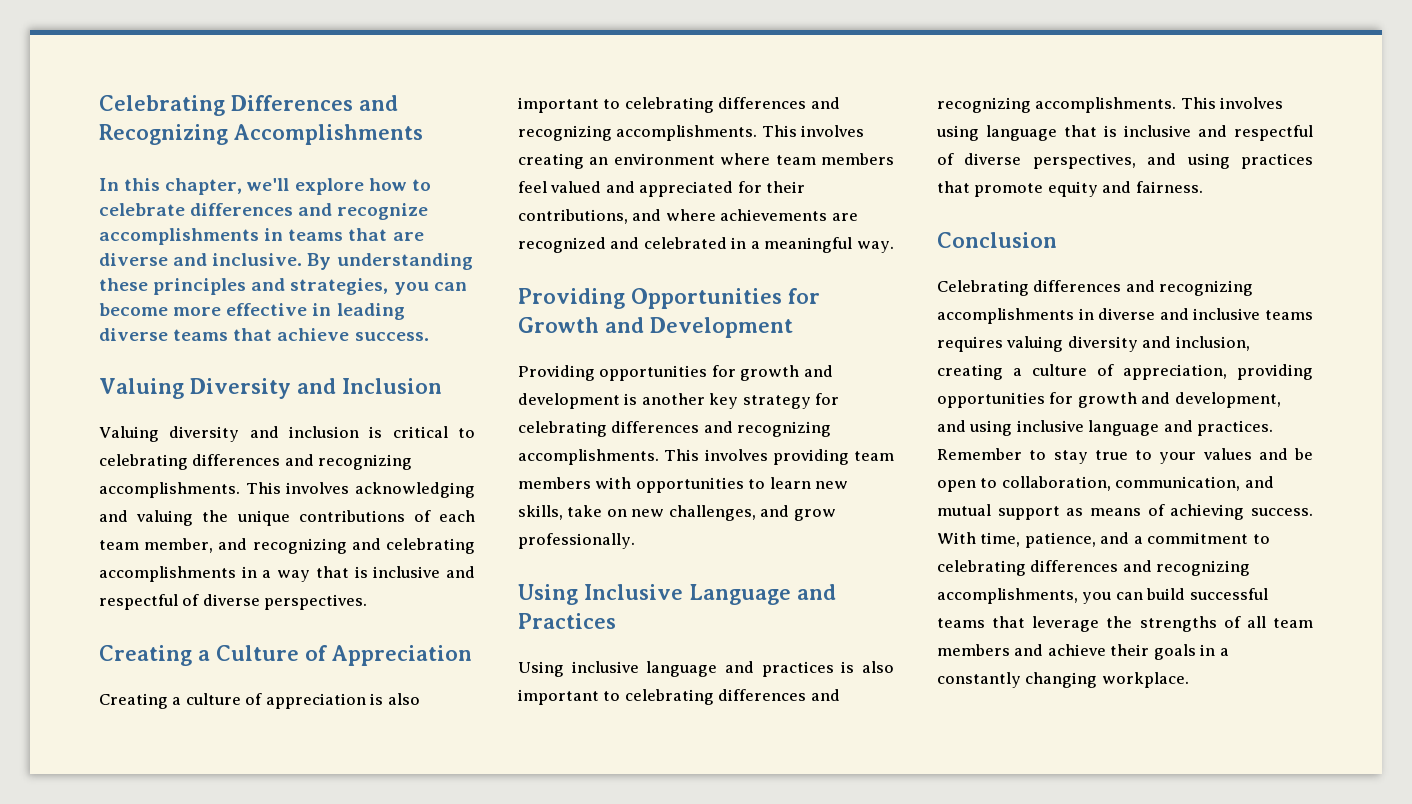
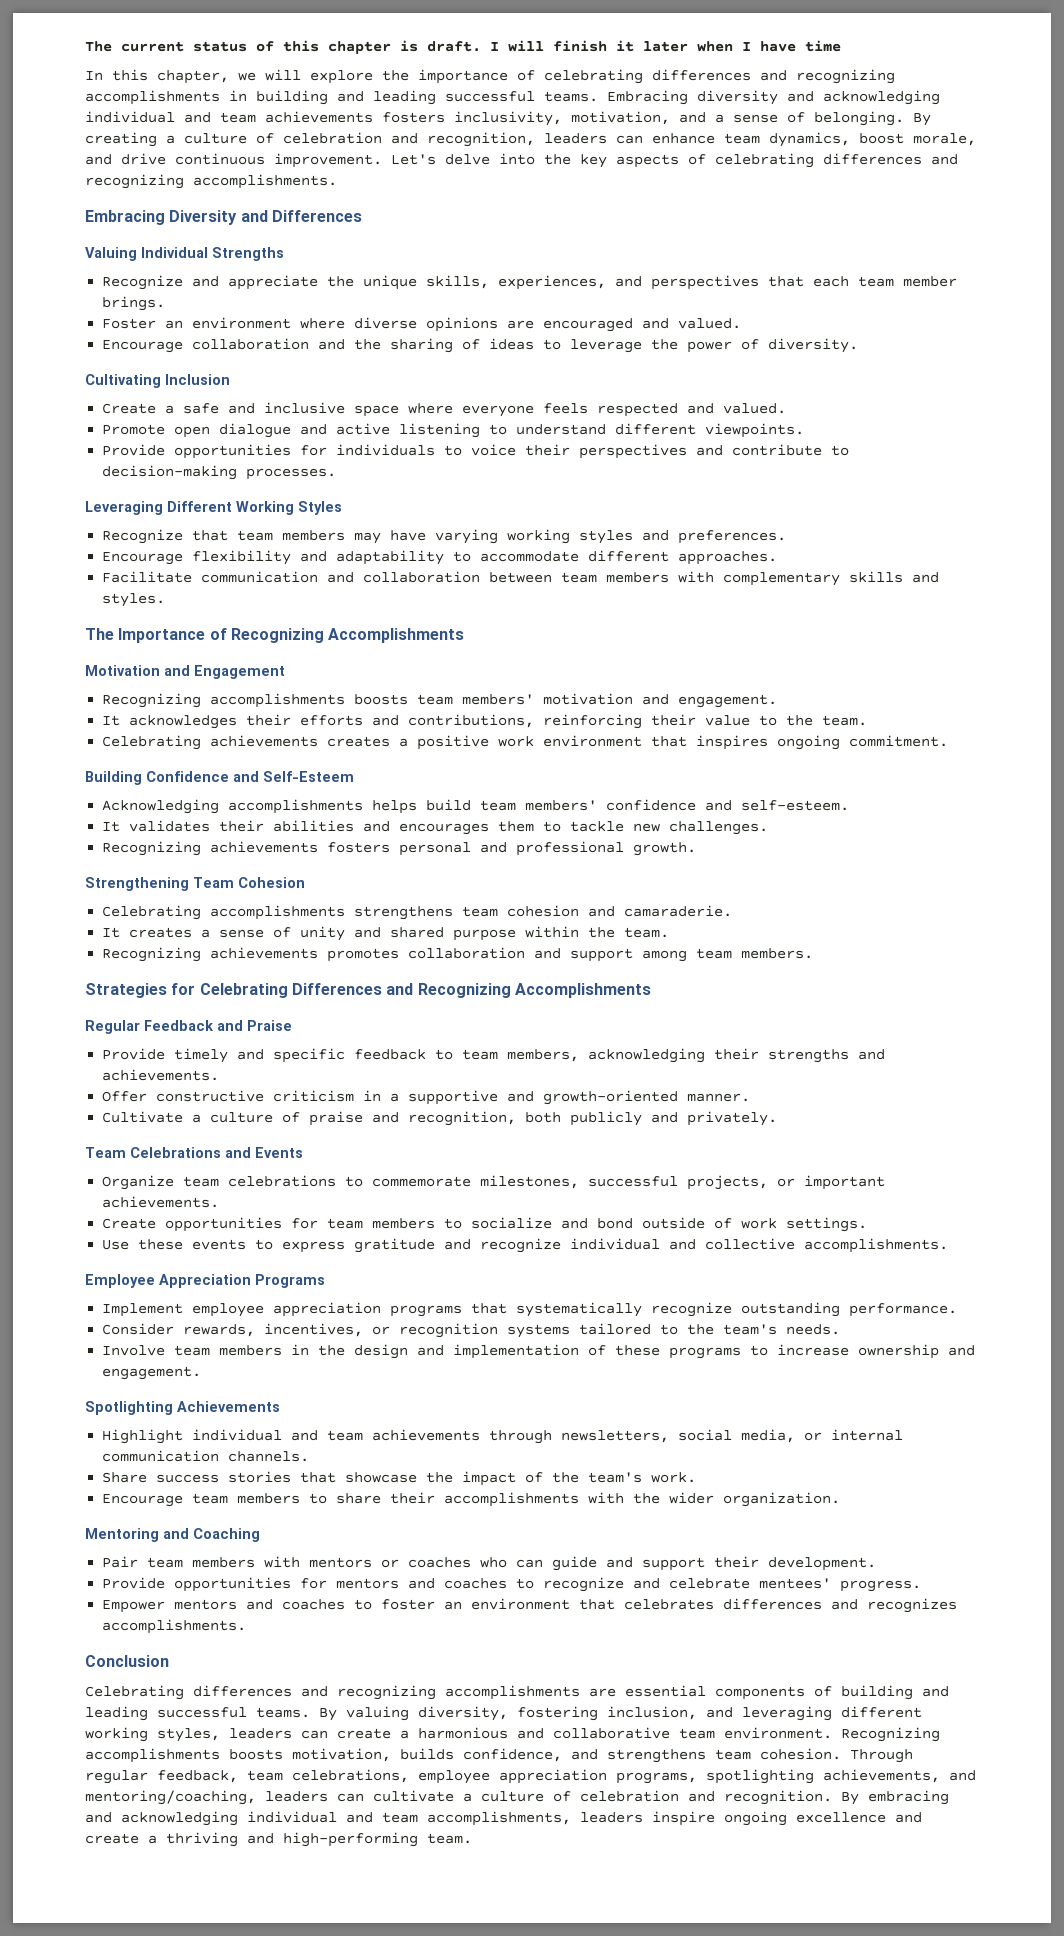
- Celebrating Differences and Recognizing Accomplishments
+ The current status of this chapter is draft. I will finish it later when I have time
+ In this chapter, we will explore the importance of celebrating differences and recognizing accomplishments in building and leading successful teams. Embracing diversity and acknowledging individual and team achievements fosters inclusivity, motivation, and a sense of belonging. By creating a culture of celebration and recognition, leaders can enhance team dynamics, boost morale, and drive continuous improvement. Let's delve into the key aspects of celebrating differences and recognizing accomplishments.
+ Embracing Diversity and Differences
+ Valuing Individual Strengths
+ Recognize and appreciate the unique skills, experiences, and perspectives that each team member brings.
+ Foster an environment where diverse opinions are encouraged and valued.
+ Encourage collaboration and the sharing of ideas to leverage the power of diversity.
+ Cultivating Inclusion
+ Create a safe and inclusive space where everyone feels respected and valued.
+ Promote open dialogue and active listening to understand different viewpoints.
+ Provide opportunities for individuals to voice their perspectives and contribute to decision-making processes.
+ Leveraging Different Working Styles
+ Recognize that team members may have varying working styles and preferences.
+ Encourage flexibility and adaptability to accommodate different approaches.
+ Facilitate communication and collaboration between team members with complementary skills and styles.
+ The Importance of Recognizing Accomplishments
+ Motivation and Engagement
+ Recognizing accomplishments boosts team members' motivation and engagement.
+ It acknowledges their efforts and contributions, reinforcing their value to the team.
+ Celebrating achievements creates a positive work environment that inspires ongoing commitment.
+ Building Confidence and Self-Esteem
+ Acknowledging accomplishments helps build team members' confidence and self-esteem.
+ It validates their abilities and encourages them to tackle new challenges.
+ Recognizing achievements fosters personal and professional growth.
+ Strengthening Team Cohesion
+ Celebrating accomplishments strengthens team cohesion and camaraderie.
+ It creates a sense of unity and shared purpose within the team.
+ Recognizing achievements promotes collaboration and support among team members.
+ Strategies for Celebrating Differences and Recognizing Accomplishments
- In this chapter, we'll explore how to celebrate differences and recognize accomplishments in teams that are diverse and inclusive. By understanding these principles and strategies, you can become more effective in leading diverse teams that achieve success.
- Valuing Diversity and Inclusion
- Valuing diversity and inclusion is critical to celebrating differences and recognizing accomplishments. This involves acknowledging and valuing the unique contributions of each team member, and recognizing and celebrating accomplishments in a way that is inclusive and respectful of diverse perspectives.
- Creating a Culture of Appreciation
- Creating a culture of appreciation is also important to celebrating differences and recognizing accomplishments. This involves creating an environment where team members feel valued and appreciated for their contributions, and where achievements are recognized and celebrated in a meaningful way.
- Providing Opportunities for Growth and Development
- Providing opportunities for growth and development is another key strategy for celebrating differences and recognizing accomplishments. This involves providing team members with opportunities to learn new skills, take on new challenges, and grow professionally.
- Using Inclusive Language and Practices
- Using inclusive language and practices is also important to celebrating differences and recognizing accomplishments. This involves using language that is inclusive and respectful of diverse perspectives, and using practices that promote equity and fairness.
+ Regular Feedback and Praise
+ Provide timely and specific feedback to team members, acknowledging their strengths and achievements.
+ Offer constructive criticism in a supportive and growth-oriented manner.
+ Cultivate a culture of praise and recognition, both publicly and privately.
+ Team Celebrations and Events
+ Organize team celebrations to commemorate milestones, successful projects, or important achievements.
+ Create opportunities for team members to socialize and bond outside of work settings.
+ Use these events to express gratitude and recognize individual and collective accomplishments.
+ Employee Appreciation Programs
+ Implement employee appreciation programs that systematically recognize outstanding performance.
+ Consider rewards, incentives, or recognition systems tailored to the team's needs.
+ Involve team members in the design and implementation of these programs to increase ownership and engagement.
+ Spotlighting Achievements
+ Highlight individual and team achievements through newsletters, social media, or internal communication channels.
+ Share success stories that showcase the impact of the team's work.
+ Encourage team members to share their accomplishments with the wider organization.
+ Mentoring and Coaching
+ Pair team members with mentors or coaches who can guide and support their development.
+ Provide opportunities for mentors and coaches to recognize and celebrate mentees' progress.
+ Empower mentors and coaches to foster an environment that celebrates differences and recognizes accomplishments.
- Celebrating differences and recognizing accomplishments in diverse and inclusive teams requires valuing diversity and inclusion, creating a culture of appreciation, providing opportunities for growth and development, and using inclusive language and practices. Remember to stay true to your values and be open to collaboration, communication, and mutual support as means of achieving success. With time, patience, and a commitment to celebrating differences and recognizing accomplishments, you can build successful teams that leverage the strengths of all team members and achieve their goals in a constantly changing workplace.
+ Celebrating differences and recognizing accomplishments are essential components of building and leading successful teams. By valuing diversity, fostering inclusion, and leveraging different working styles, leaders can create a harmonious and collaborative team environment. Recognizing accomplishments boosts motivation, builds confidence, and strengthens team cohesion. Through regular feedback, team celebrations, employee appreciation programs, spotlighting achievements, and mentoring/coaching, leaders can cultivate a culture of celebration and recognition. By embracing and acknowledging individual and team accomplishments, leaders inspire ongoing excellence and create a thriving and high-performing team.

